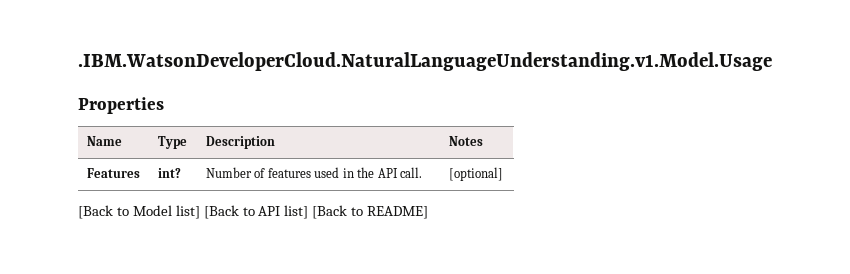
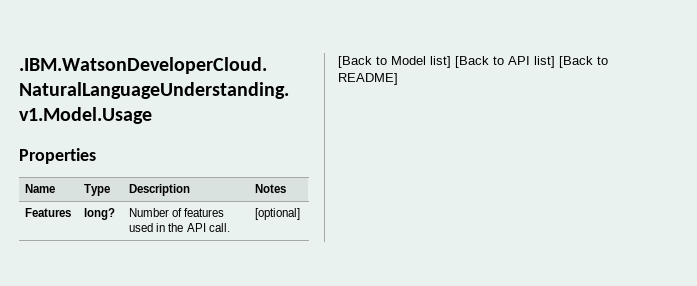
- Features | int? | Number of features used in the API call. | [optional]
+ Features | long? | Number of features used in the API call. | [optional]

